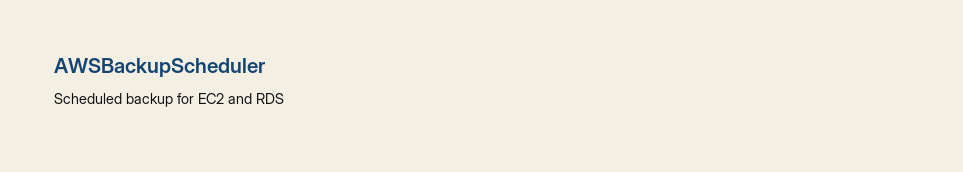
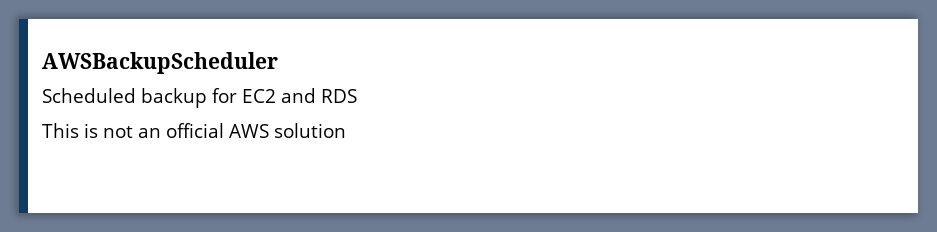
+ This is not an official AWS solution

